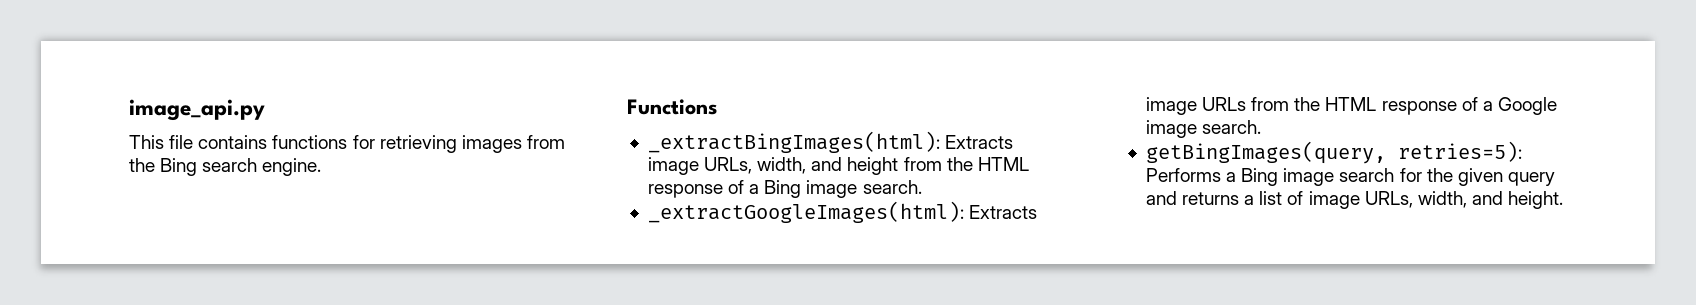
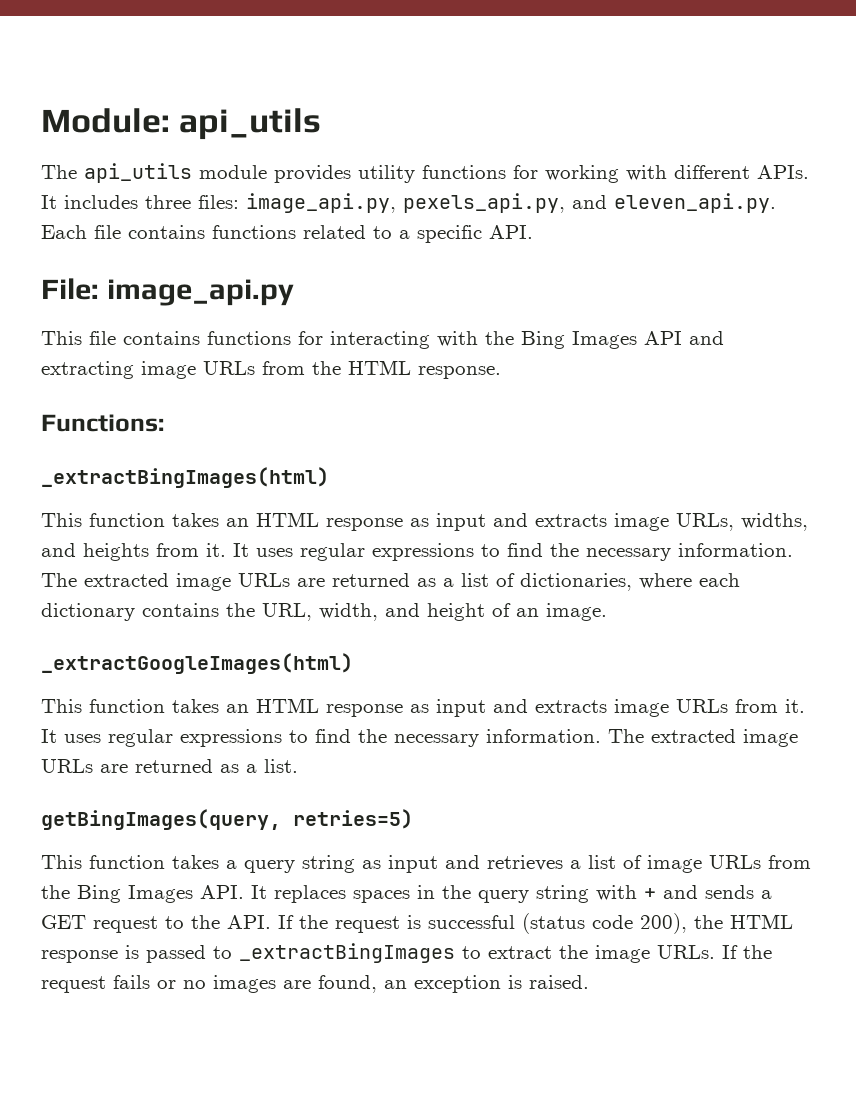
- image_api.py
+ Module: api_utils
+ The api_utils module provides utility functions for working with different APIs. It includes three files: image_api.py, pexels_api.py, and eleven_api.py. Each file contains functions related to a specific API.
+ File: image_api.py
- This file contains functions for retrieving images from the Bing search engine.
- Functions
- _extractBingImages(html): Extracts image URLs, width, and height from the HTML response of a Bing image search.
- _extractGoogleImages(html): Extracts image URLs from the HTML response of a Google image search.
- getBingImages(query, retries=5): Performs a Bing image search for the given query and returns a list of image URLs, width, and height.
+ This file contains functions for interacting with the Bing Images API and extracting image URLs from the HTML response.
+ Functions:
+ _extractBingImages(html)
+ This function takes an HTML response as input and extracts image URLs, widths, and heights from it. It uses regular expressions to find the necessary information. The extracted image URLs are returned as a list of dictionaries, where each dictionary contains the URL, width, and height of an image.
+ _extractGoogleImages(html)
+ This function takes an HTML response as input and extracts image URLs from it. It uses regular expressions to find the necessary information. The extracted image URLs are returned as a list.
+ getBingImages(query, retries=5)
+ This function takes a query string as input and retrieves a list of image URLs from the Bing Images API. It replaces spaces in the query string with + and sends a GET request to the API. If the request is successful (status code 200), the HTML response is passed to _extractBingImages to extract the image URLs. If the request fails or no images are found, an exception is raised.

